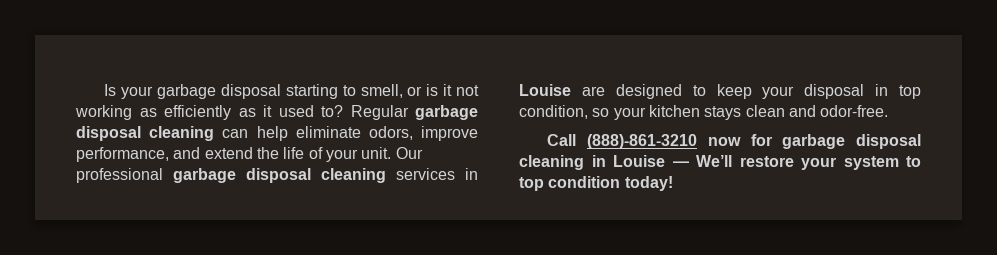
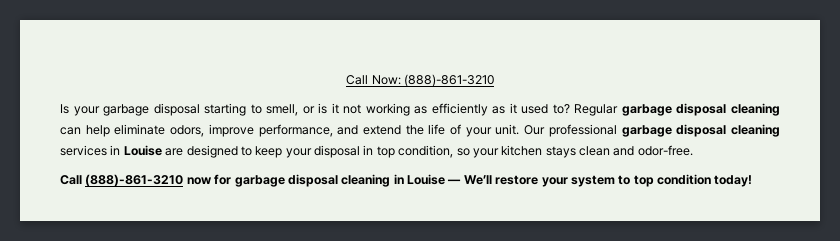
+ Call Now: (888)-861-3210

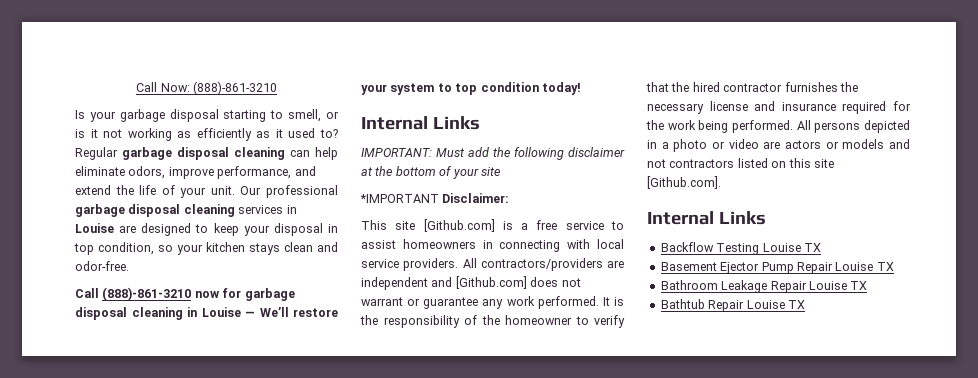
  Call (888)-861-3210 now for garbage disposal cleaning in Louise — We’ll restore your system to top condition today!
+ Internal Links
+ IMPORTANT: Must add the following disclaimer at the bottom of your site
+ *IMPORTANT Disclaimer:
+ This site [Github.com] is a free service to assist homeowners in connecting with local service providers. All contractors/providers are independent and [Github.com] does not warrant or guarantee any work performed. It is the responsibility of the homeowner to verify that the hired contractor furnishes the necessary license and insurance required for the work being performed. All persons depicted in a photo or video are actors or models and not contractors listed on this site [Github.com].
+ Internal Links
+ Backflow Testing Louise TX
+ Basement Ejector Pump Repair Louise TX
+ Bathroom Leakage Repair Louise TX
+ Bathtub Repair Louise TX

